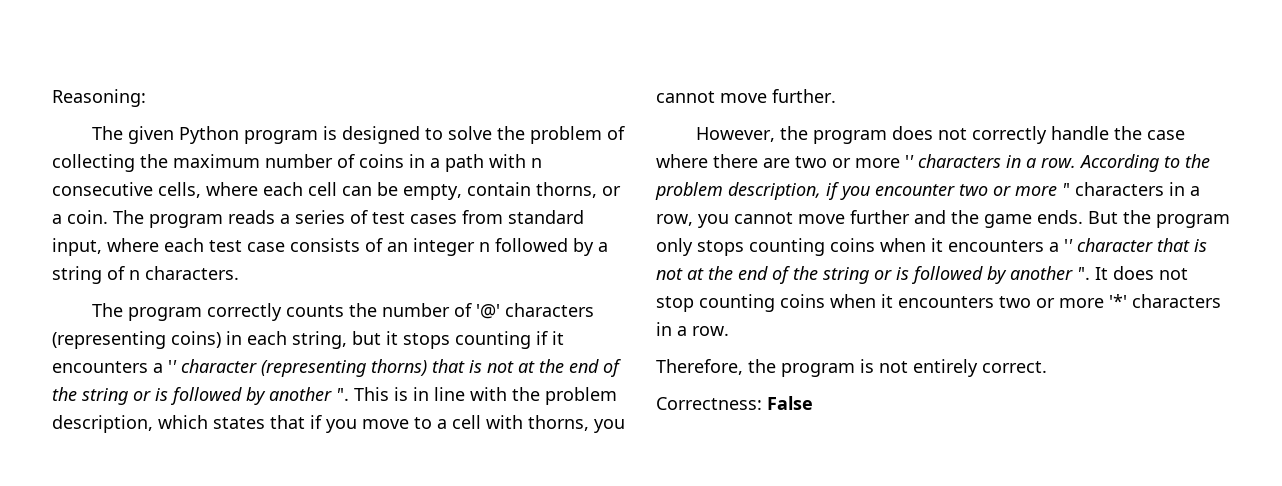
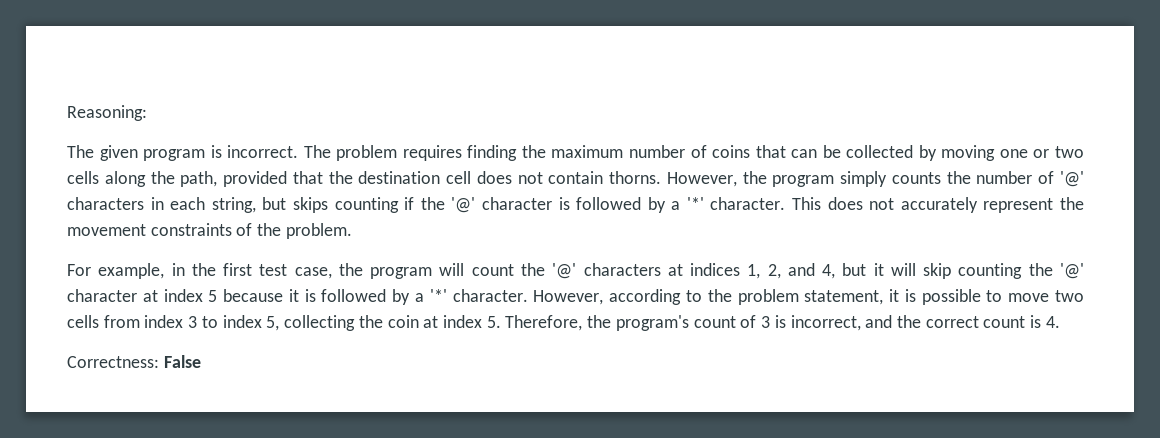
- The given Python program is designed to solve the problem of collecting the maximum number of coins in a path with n consecutive cells, where each cell can be empty, contain thorns, or a coin. The program reads a series of test cases from standard input, where each test case consists of an integer n followed by a string of n characters.
- The program correctly counts the number of '@' characters (representing coins) in each string, but it stops counting if it encounters a '' character (representing thorns) that is not at the end of the string or is followed by another ''. This is in line with the problem description, which states that if you move to a cell with thorns, you cannot move further.
- However, the program does not correctly handle the case where there are two or more '' characters in a row. According to the problem description, if you encounter two or more '' characters in a row, you cannot move further and the game ends. But the program only stops counting coins when it encounters a '' character that is not at the end of the string or is followed by another ''. It does not stop counting coins when it encounters two or more '*' characters in a row.
- Therefore, the program is not entirely correct.
+ The given program is incorrect. The problem requires finding the maximum number of coins that can be collected by moving one or two cells along the path, provided that the destination cell does not contain thorns. However, the program simply counts the number of '@' characters in each string, but skips counting if the '@' character is followed by a '*' character. This does not accurately represent the movement constraints of the problem.
+ For example, in the first test case, the program will count the '@' characters at indices 1, 2, and 4, but it will skip counting the '@' character at index 5 because it is followed by a '*' character. However, according to the problem statement, it is possible to move two cells from index 3 to index 5, collecting the coin at index 5. Therefore, the program's count of 3 is incorrect, and the correct count is 4.

